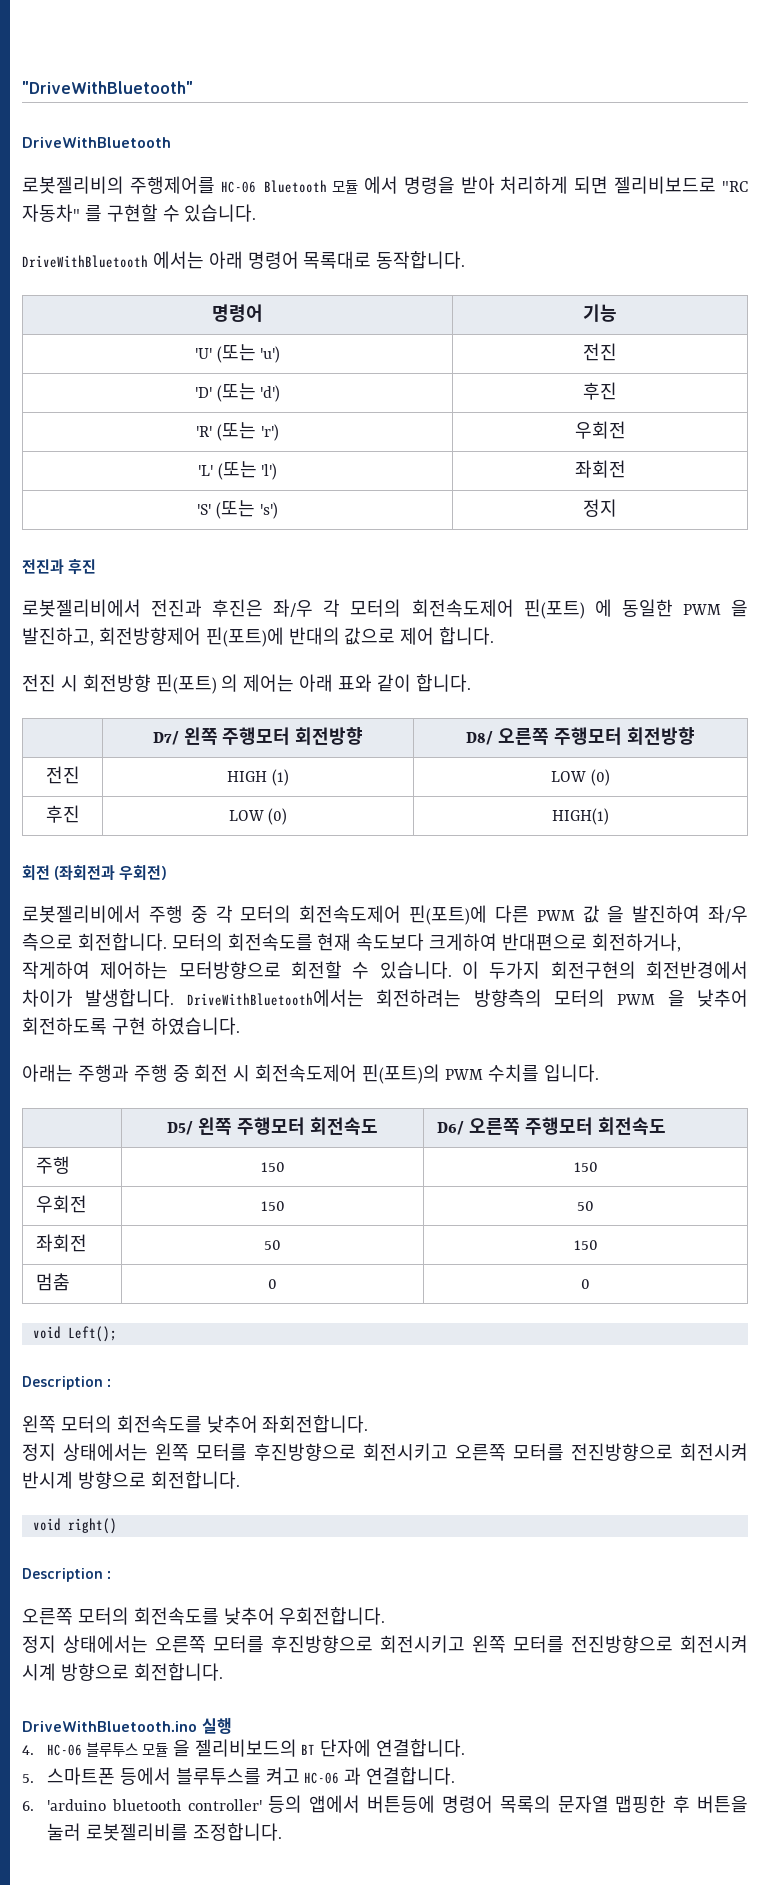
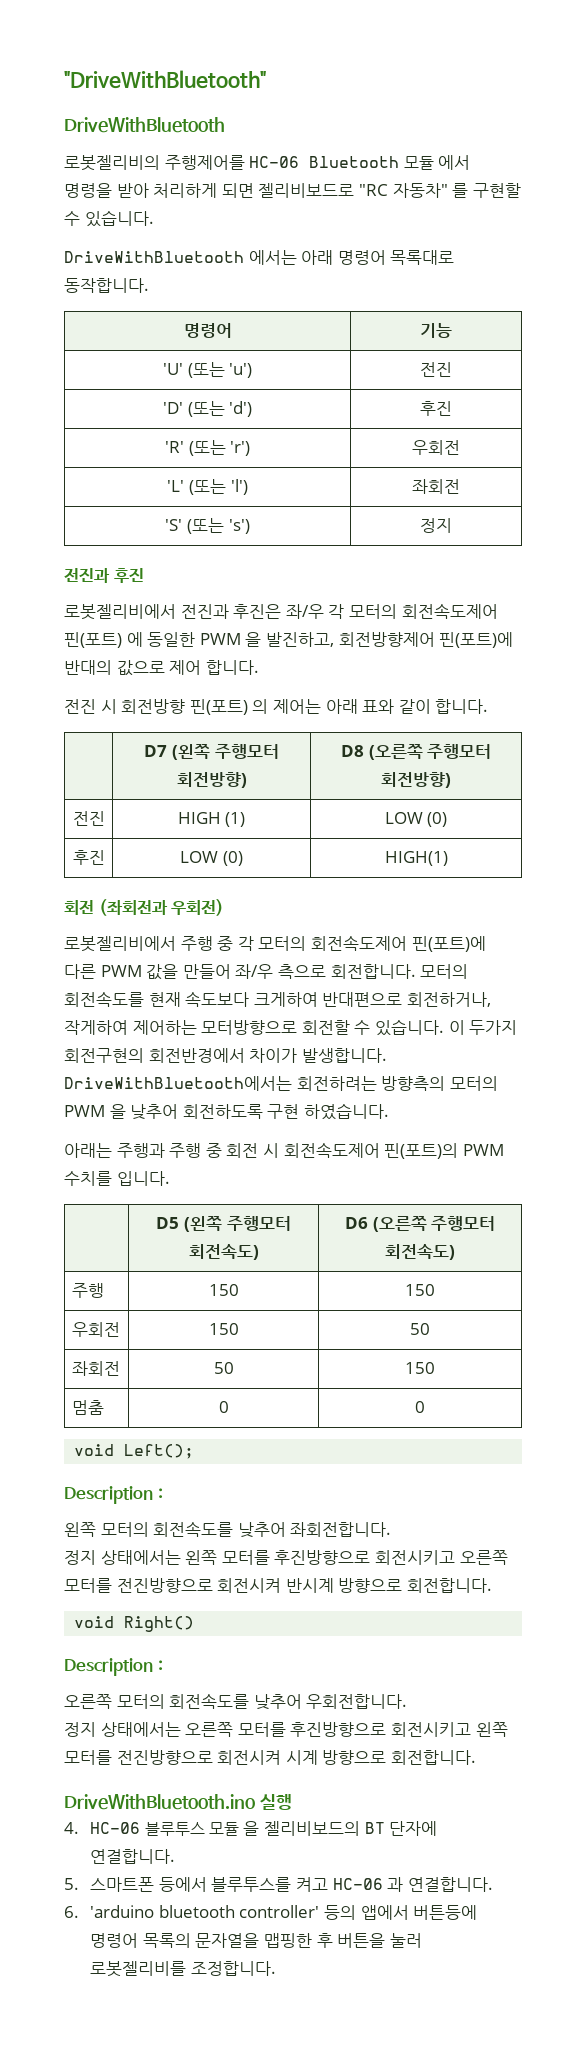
- | D7/ 왼쪽 주행모터 회전방향 | D8/ 오른쪽 주행모터 회전방향
+ | D7 (왼쪽 주행모터 회전방향) | D8 (오른쪽 주행모터 회전방향)
- 로봇젤리비에서 주행 중 각 모터의 회전속도제어 핀(포트)에 다른 PWM 값 을 발진하여 좌/우 측으로 회전합니다.
+ 로봇젤리비에서 주행 중 각 모터의 회전속도제어 핀(포트)에 다른 PWM 값을 만들어 좌/우 측으로 회전합니다.
- | D5/ 왼쪽 주행모터 회전속도 | D6/ 오른쪽 주행모터 회전속도
+ | D5 (왼쪽 주행모터 회전속도) | D6 (오른쪽 주행모터 회전속도)
- void right()
+ void Right()
- 6. 'arduino bluetooth controller' 등의 앱에서 버튼등에 명령어 목록의 문자열 맵핑한 후 버튼을 눌러 로봇젤리비를 조정합니다.
+ 6. 'arduino bluetooth controller' 등의 앱에서 버튼등에 명령어 목록의 문자열을 맵핑한 후 버튼을 눌러 로봇젤리비를 조정합니다.

